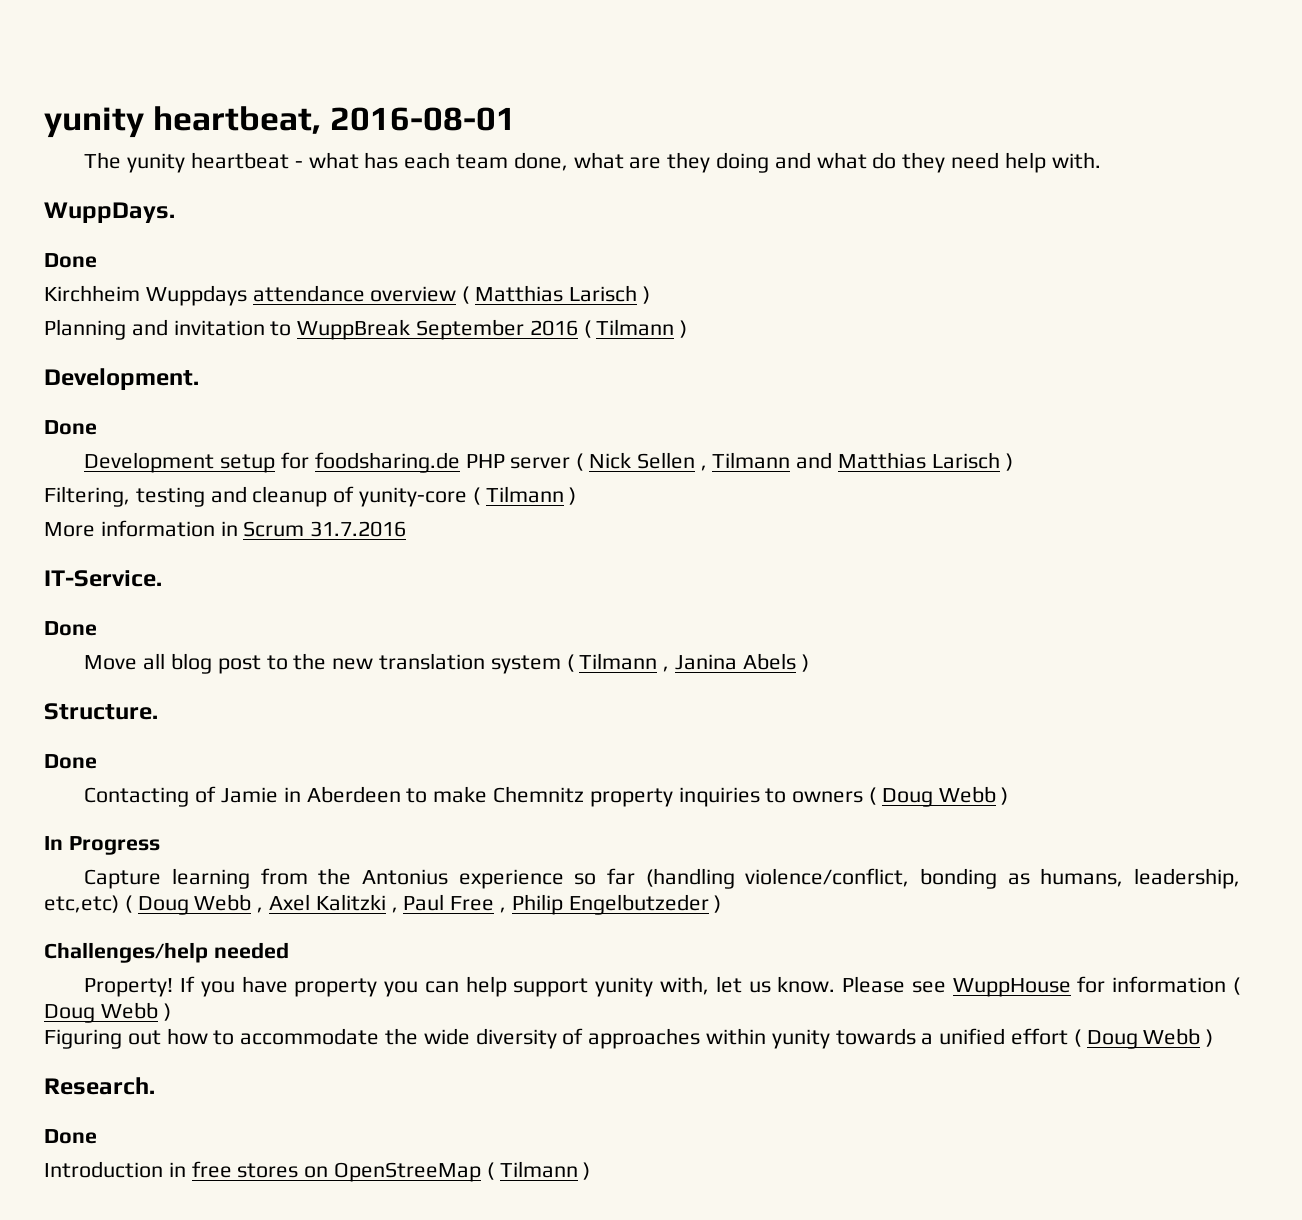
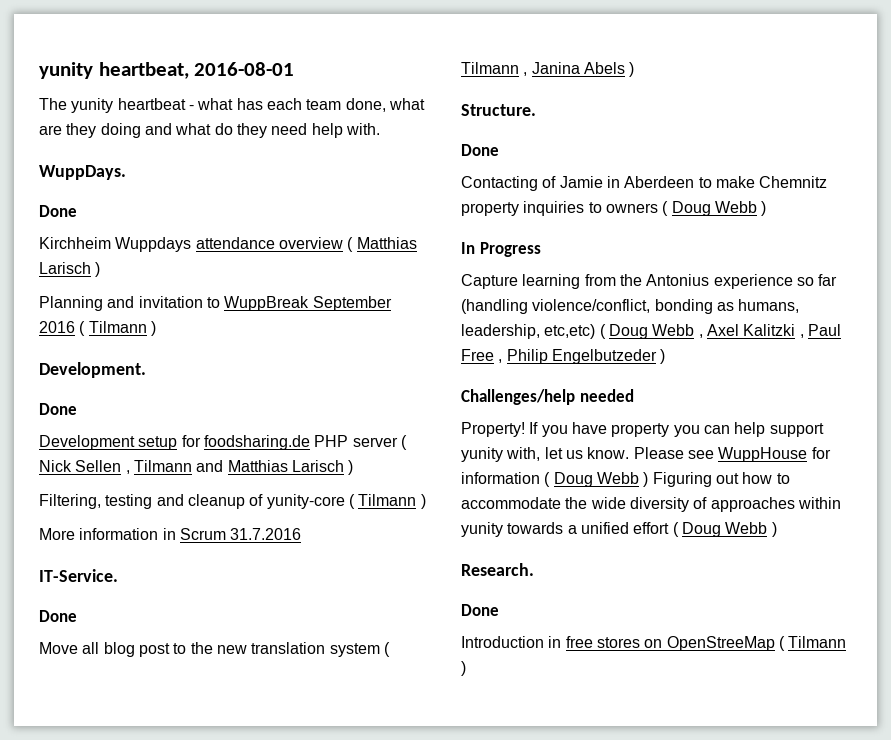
- Please see WuppHouse for information ( Doug Webb )
- Figuring out how to accommodate the wide diversity of approaches within yunity towards a unified effort ( Doug Webb )
+ Please see WuppHouse for information ( Doug Webb ) Figuring out how to accommodate the wide diversity of approaches within yunity towards a unified effort ( Doug Webb )

